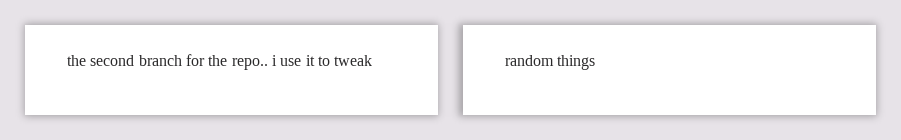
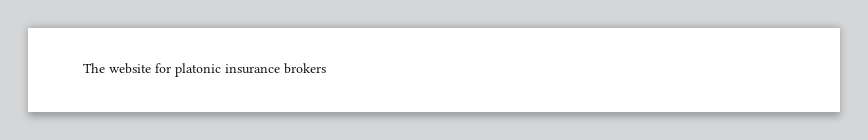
- the second branch for the repo.. i use it to tweak random things
+ The website for platonic insurance brokers

